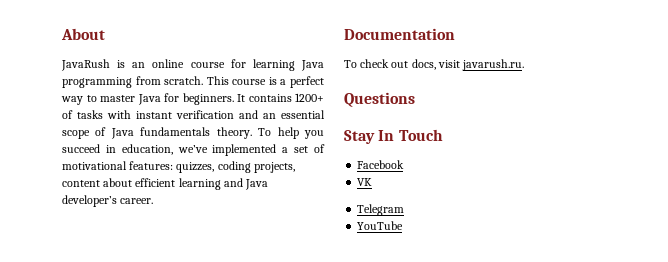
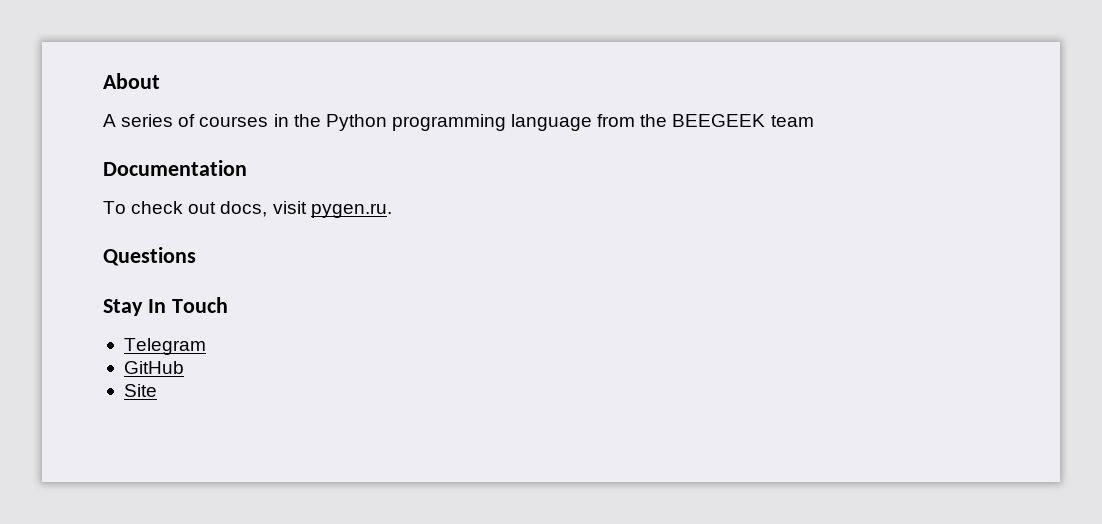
- JavaRush is an online course for learning Java programming from scratch. This course is a perfect way to master Java for beginners. It contains 1200+ of tasks with instant verification and an essential scope of Java fundamentals theory. To help you succeed in education, we’ve implemented a set of motivational features: quizzes, coding projects, content about efficient learning and Java developer’s career.
+ A series of courses in the Python programming language from the BEEGEEK team
- To check out docs, visit javarush.ru.
+ To check out docs, visit pygen.ru.
- Facebook
- VK
- YouTube
+ GitHub
+ Site

